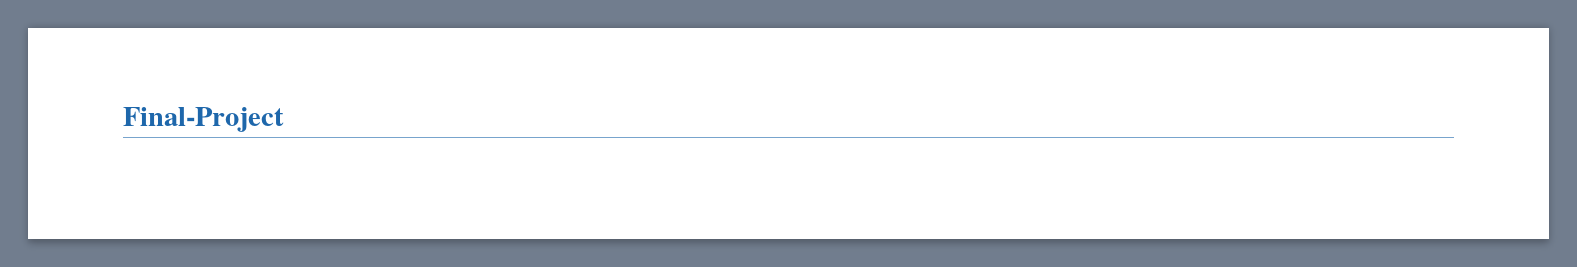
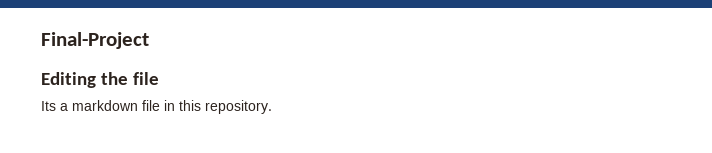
+ Editing the file
+ Its a markdown file in this repository.

